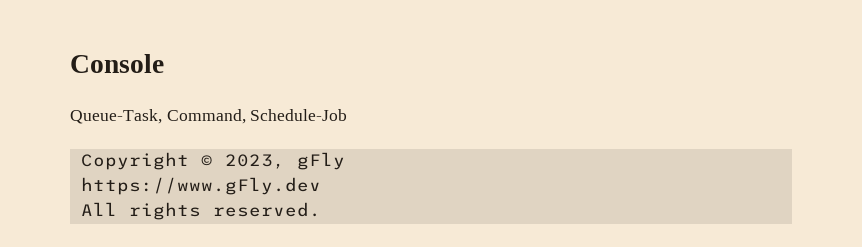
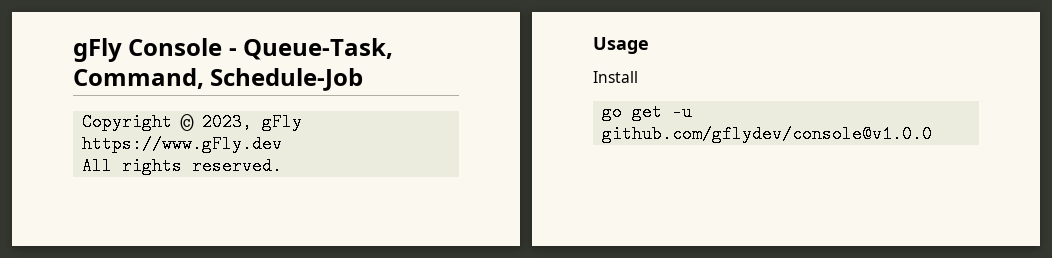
- Console
- Queue-Task, Command, Schedule-Job
+ gFly Console - Queue-Task, Command, Schedule-Job
+ Usage
+ Install
+ go get -u github.com/gflydev/console@v1.0.0

